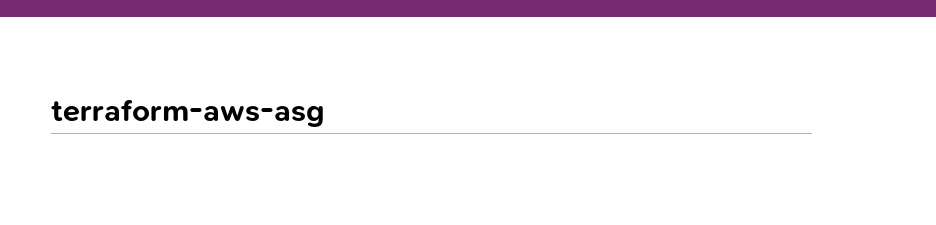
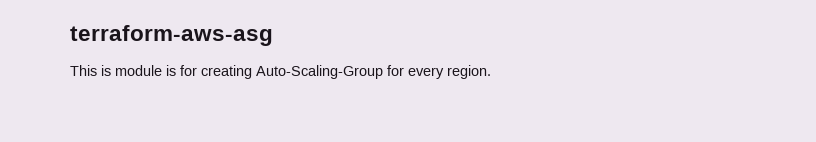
+ This is module is for creating Auto-Scaling-Group for every region.

